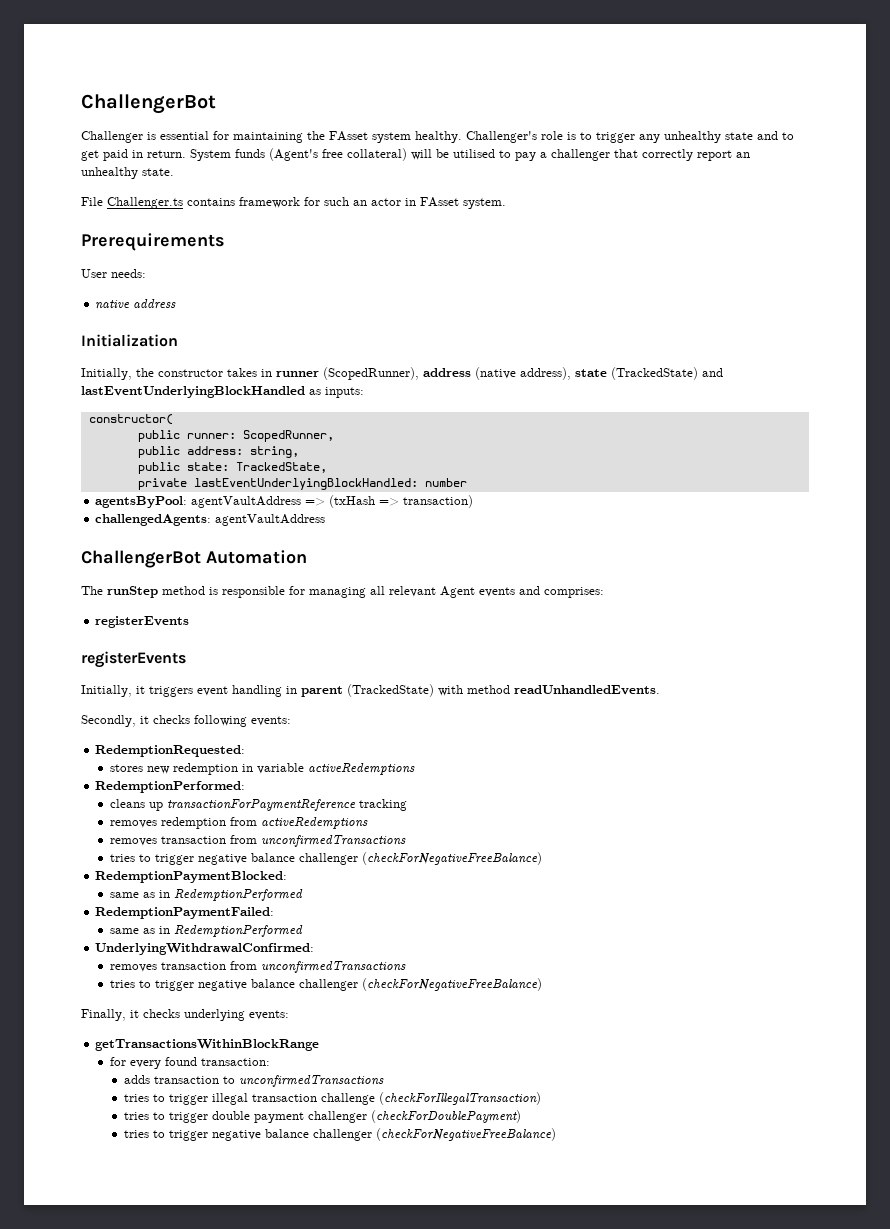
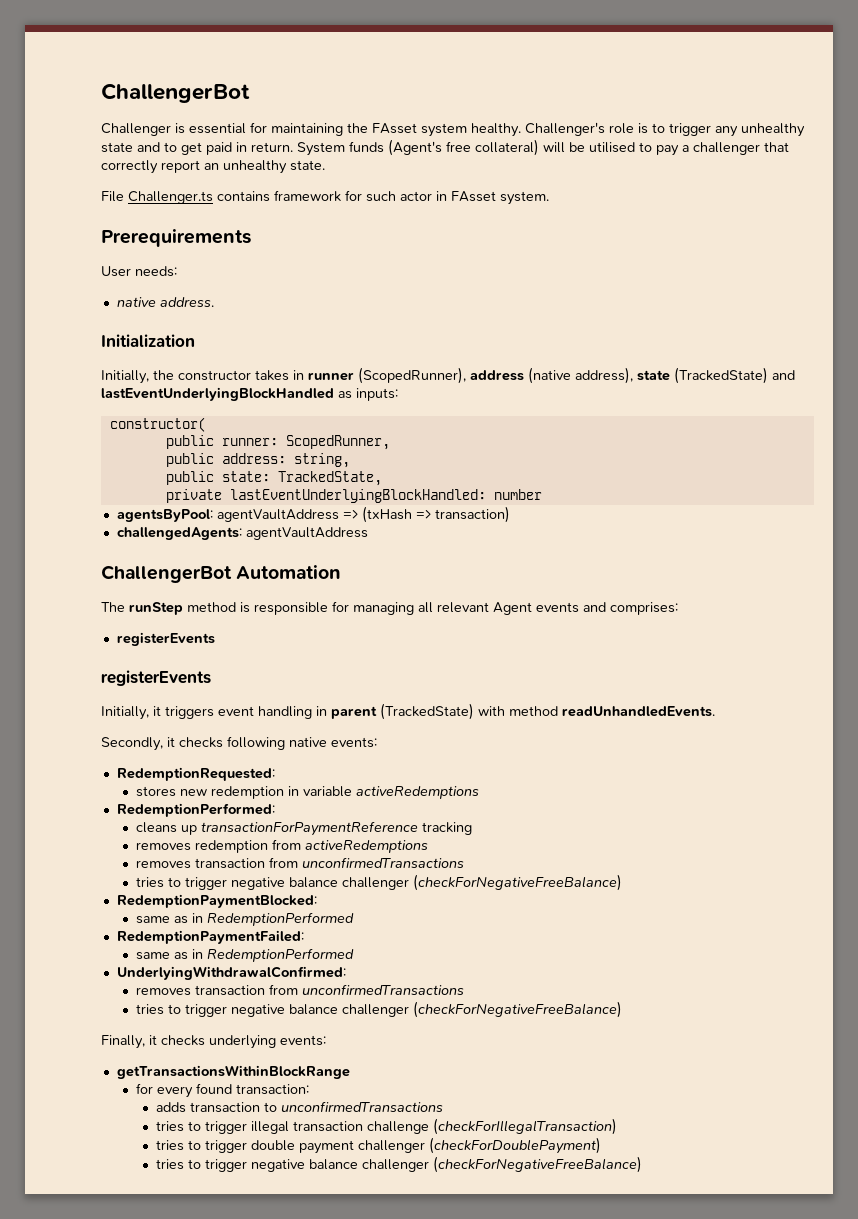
- File Challenger.ts contains framework for such an actor in FAsset system.
+ File Challenger.ts contains framework for such actor in FAsset system.
- native address
+ native address.
- Secondly, it checks following events:
+ Secondly, it checks following native events:

